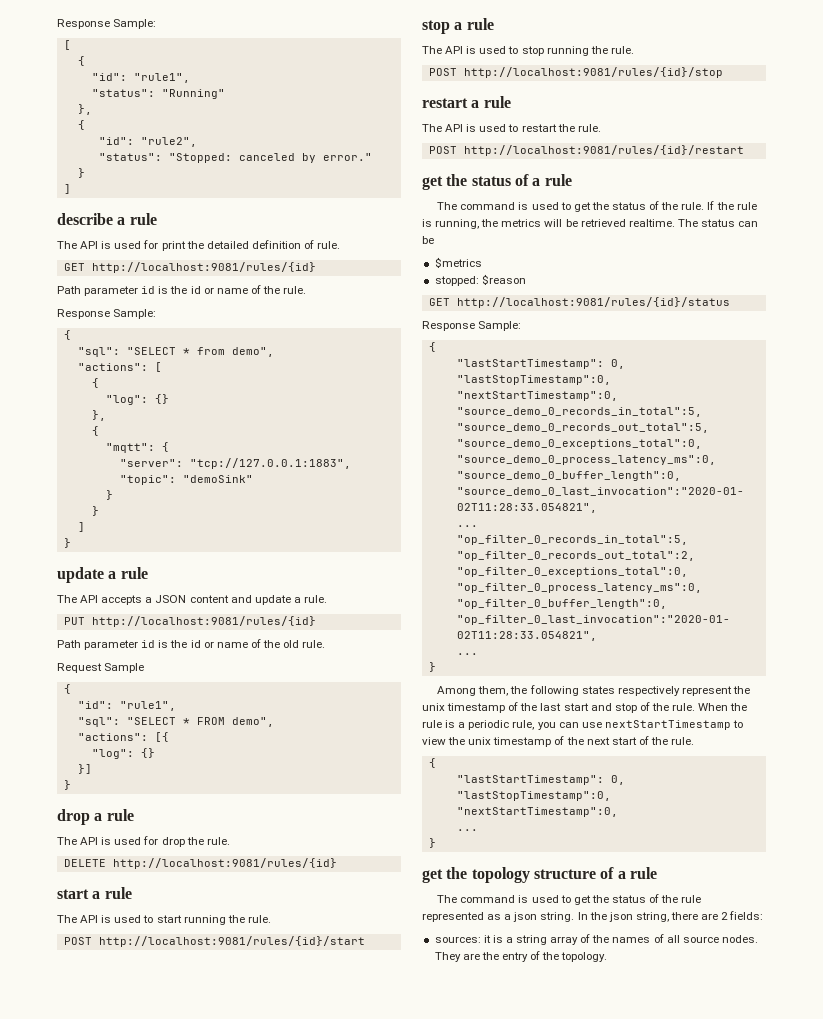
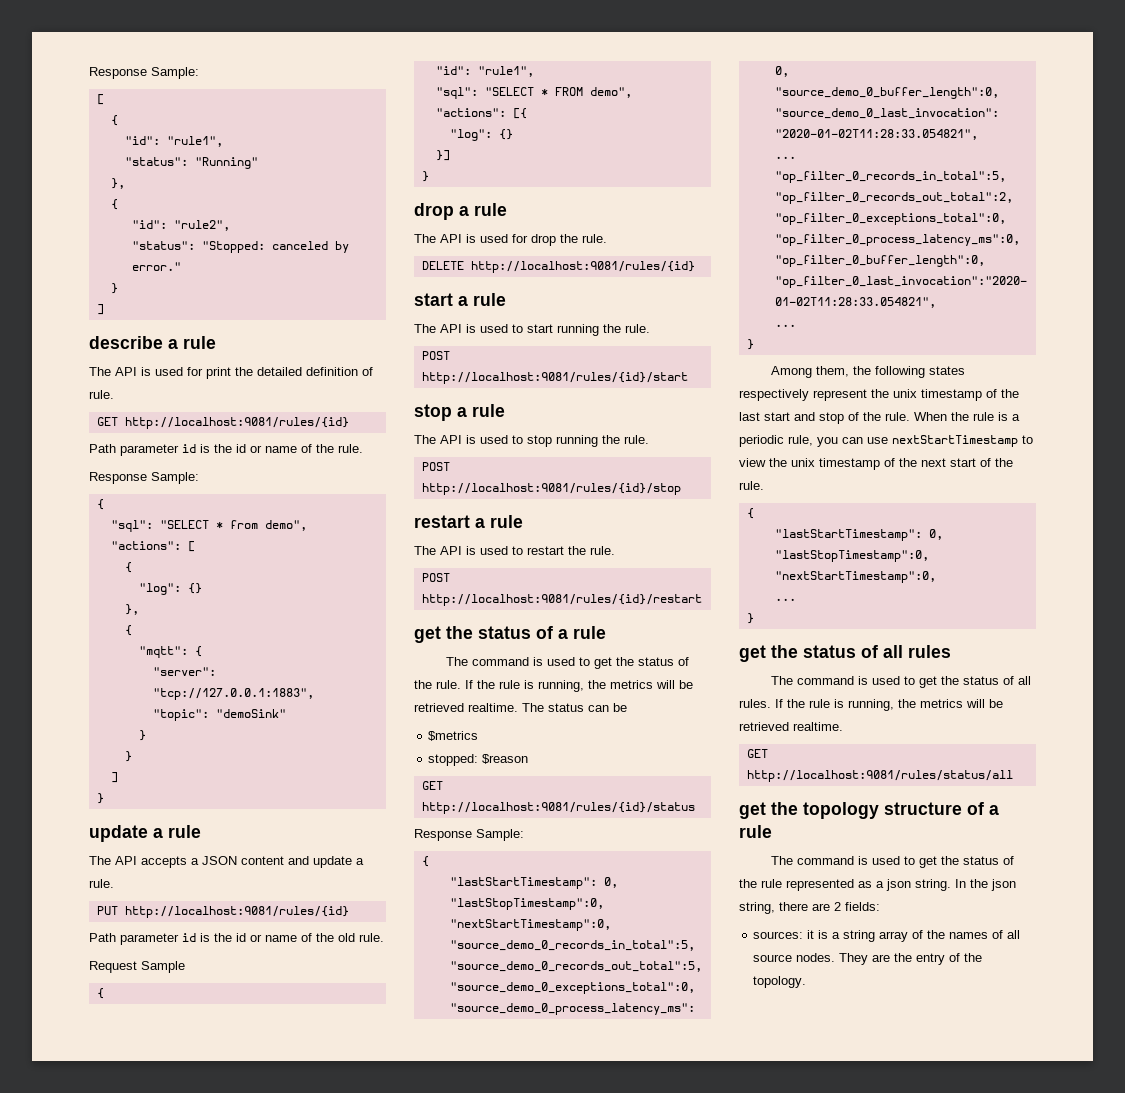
+ get the status of all rules
+ The command is used to get the status of all rules. If the rule is running, the metrics will be retrieved realtime.
+ GET http://localhost:9081/rules/status/all

